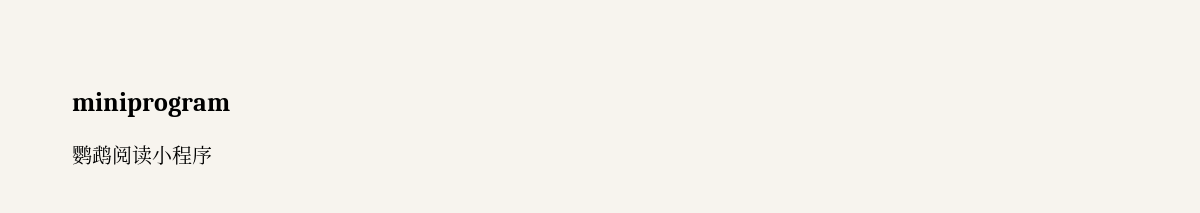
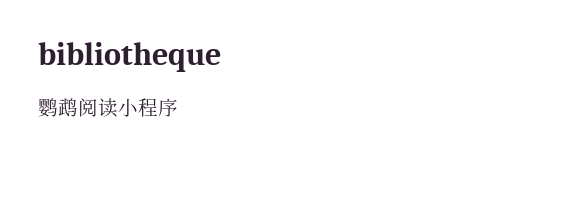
- miniprogram
+ bibliotheque

